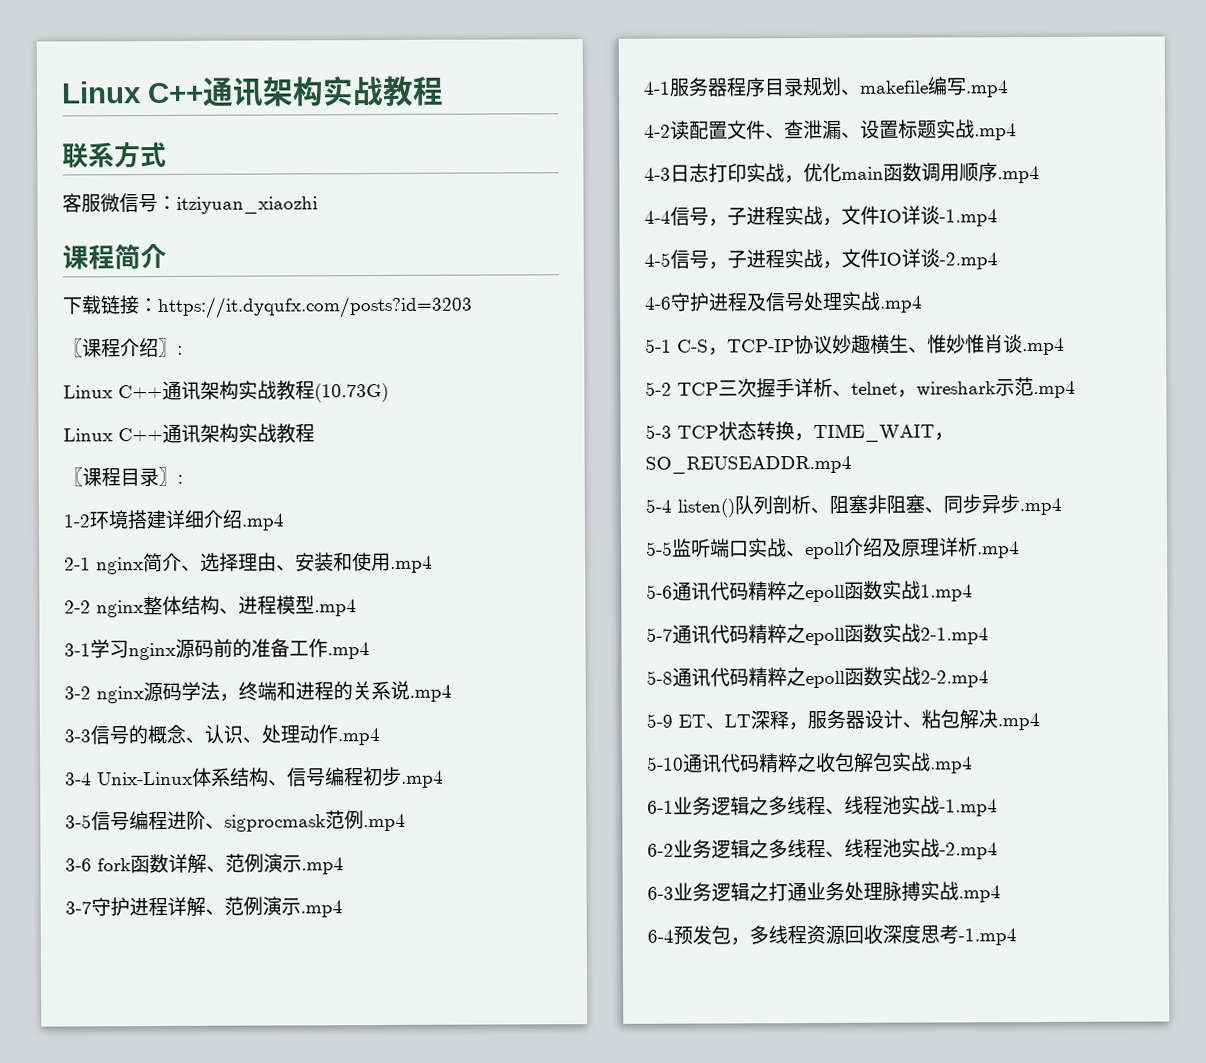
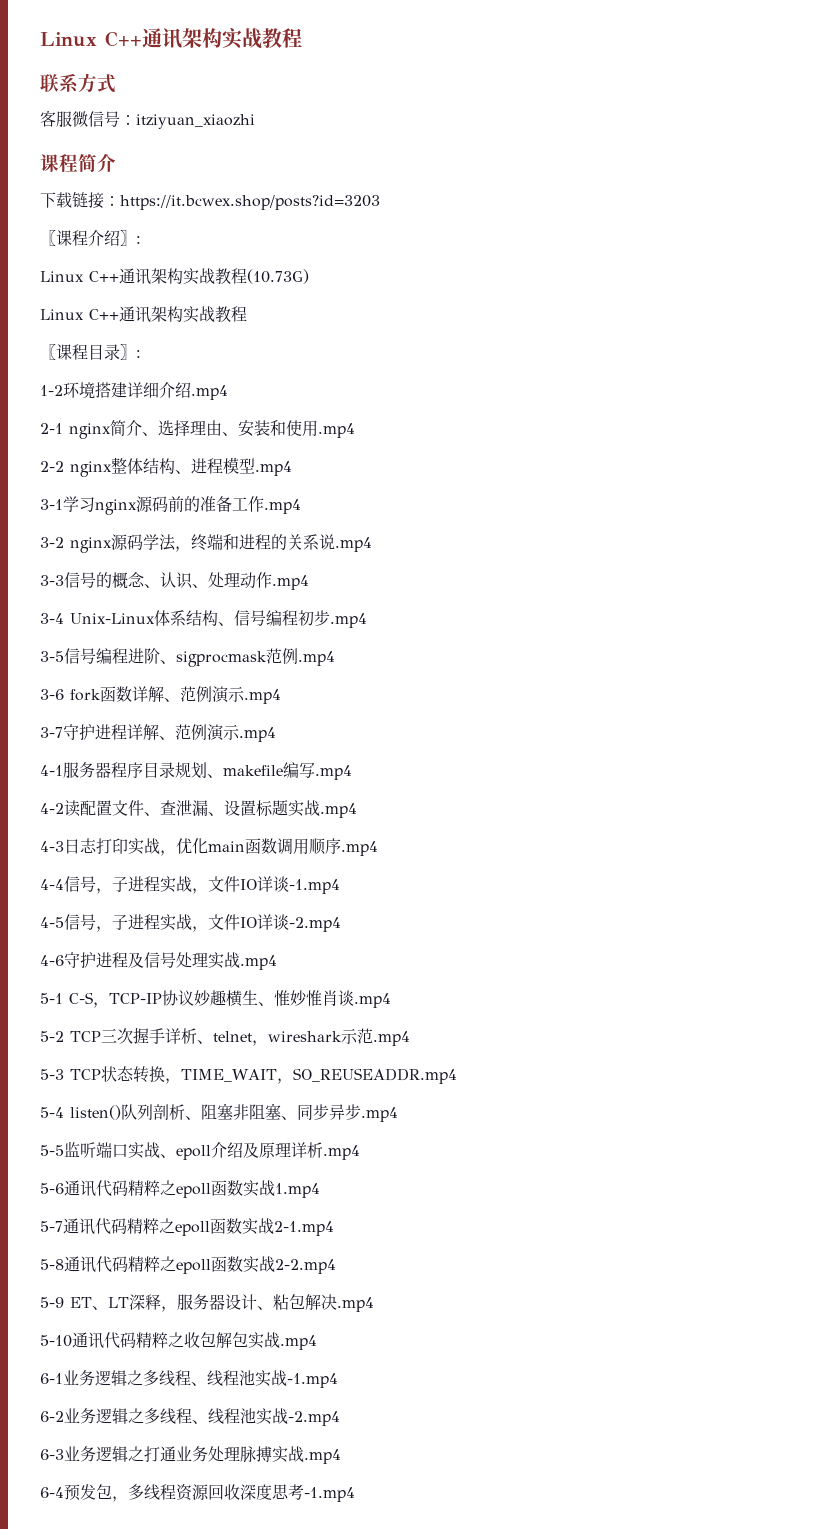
- 下载链接：https://it.dyqufx.com/posts?id=3203
+ 下载链接：https://it.bcwex.shop/posts?id=3203

